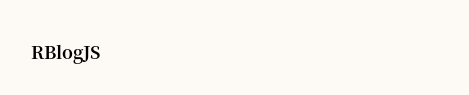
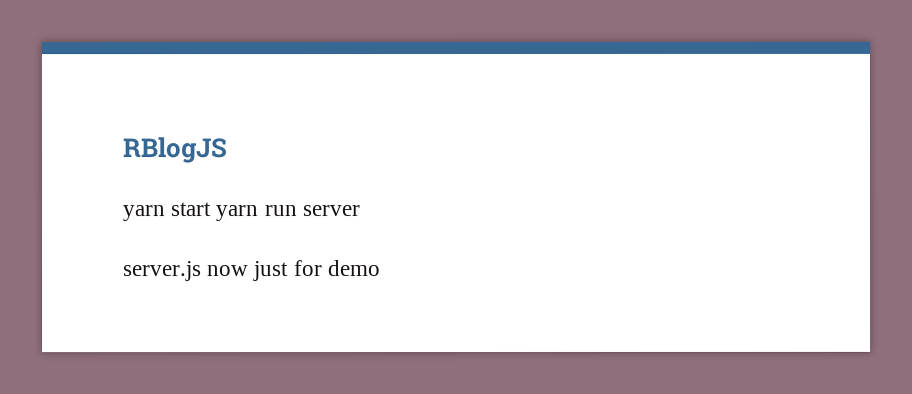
+ yarn start yarn run server
+ server.js now just for demo

